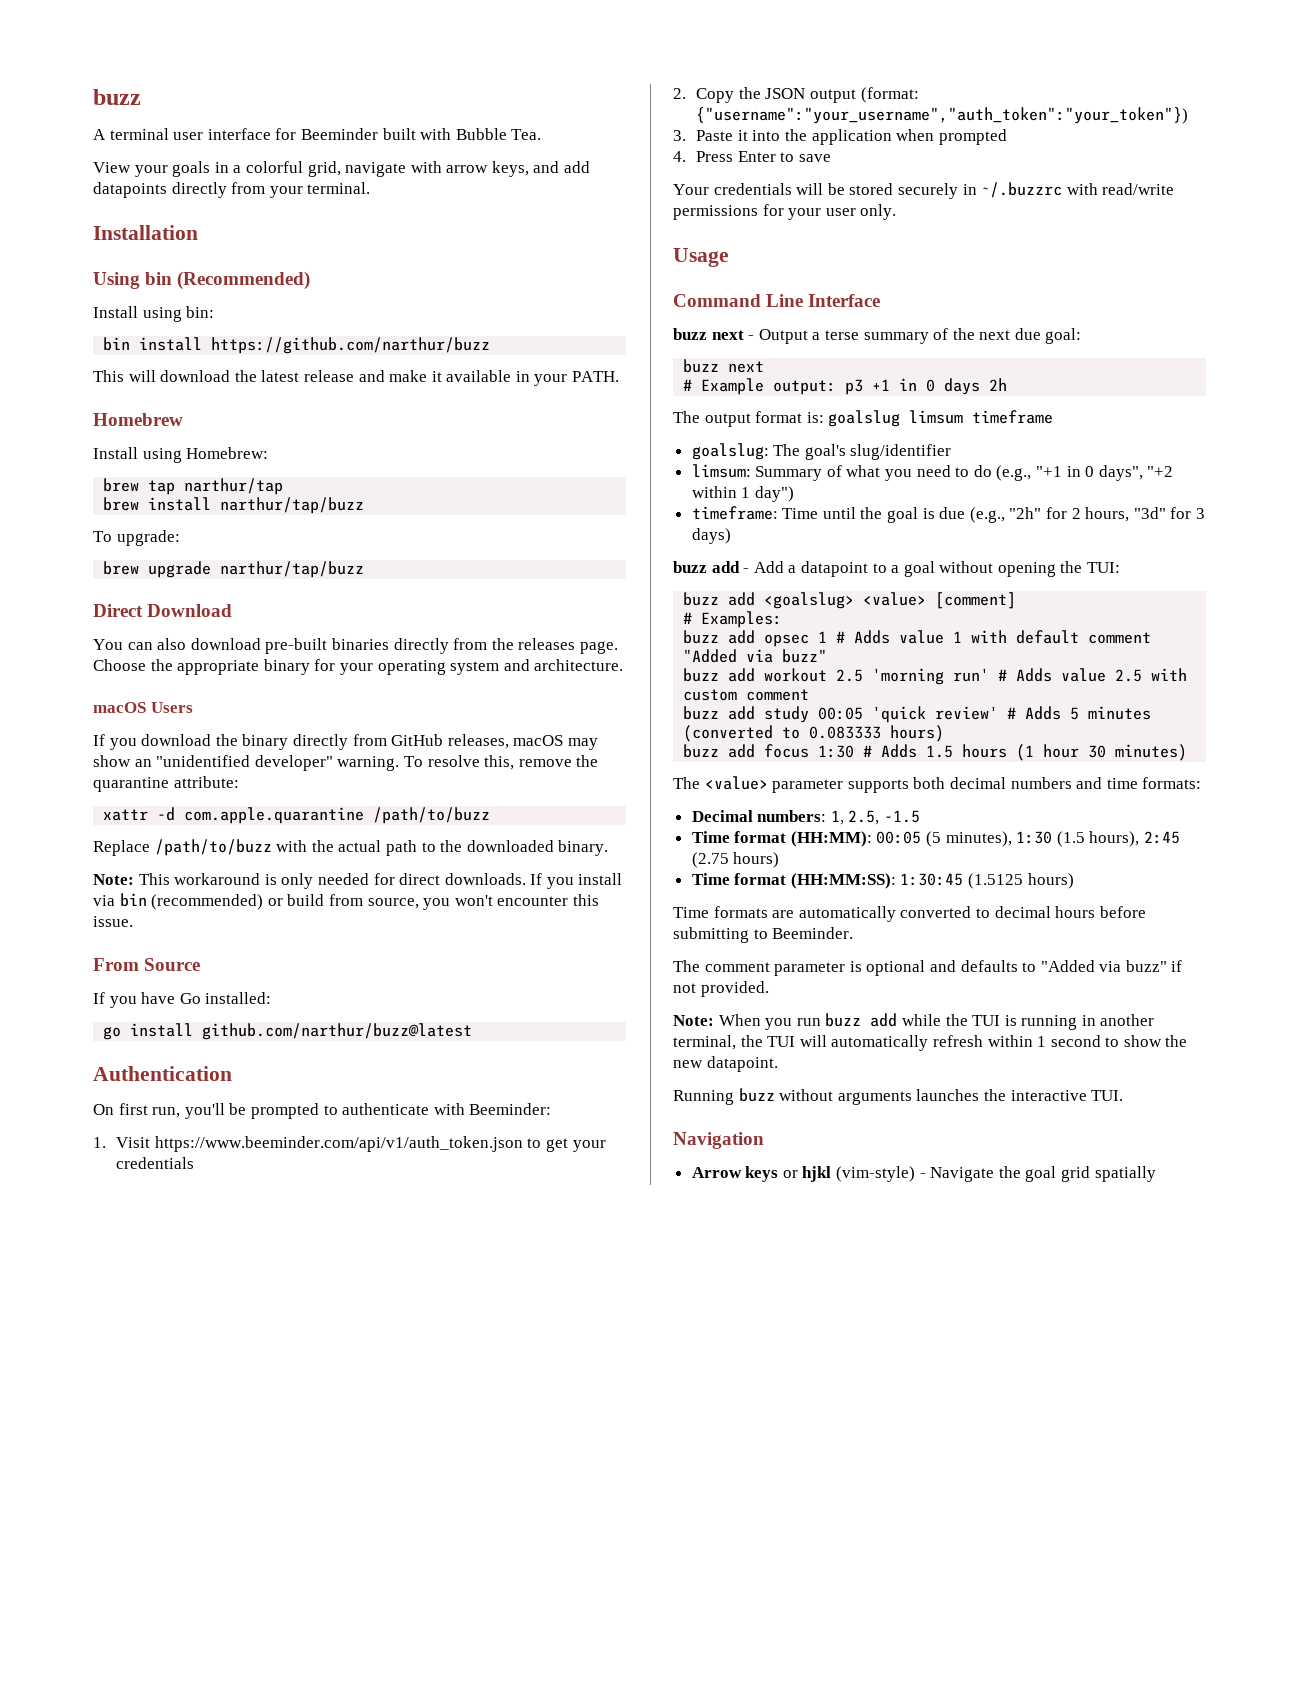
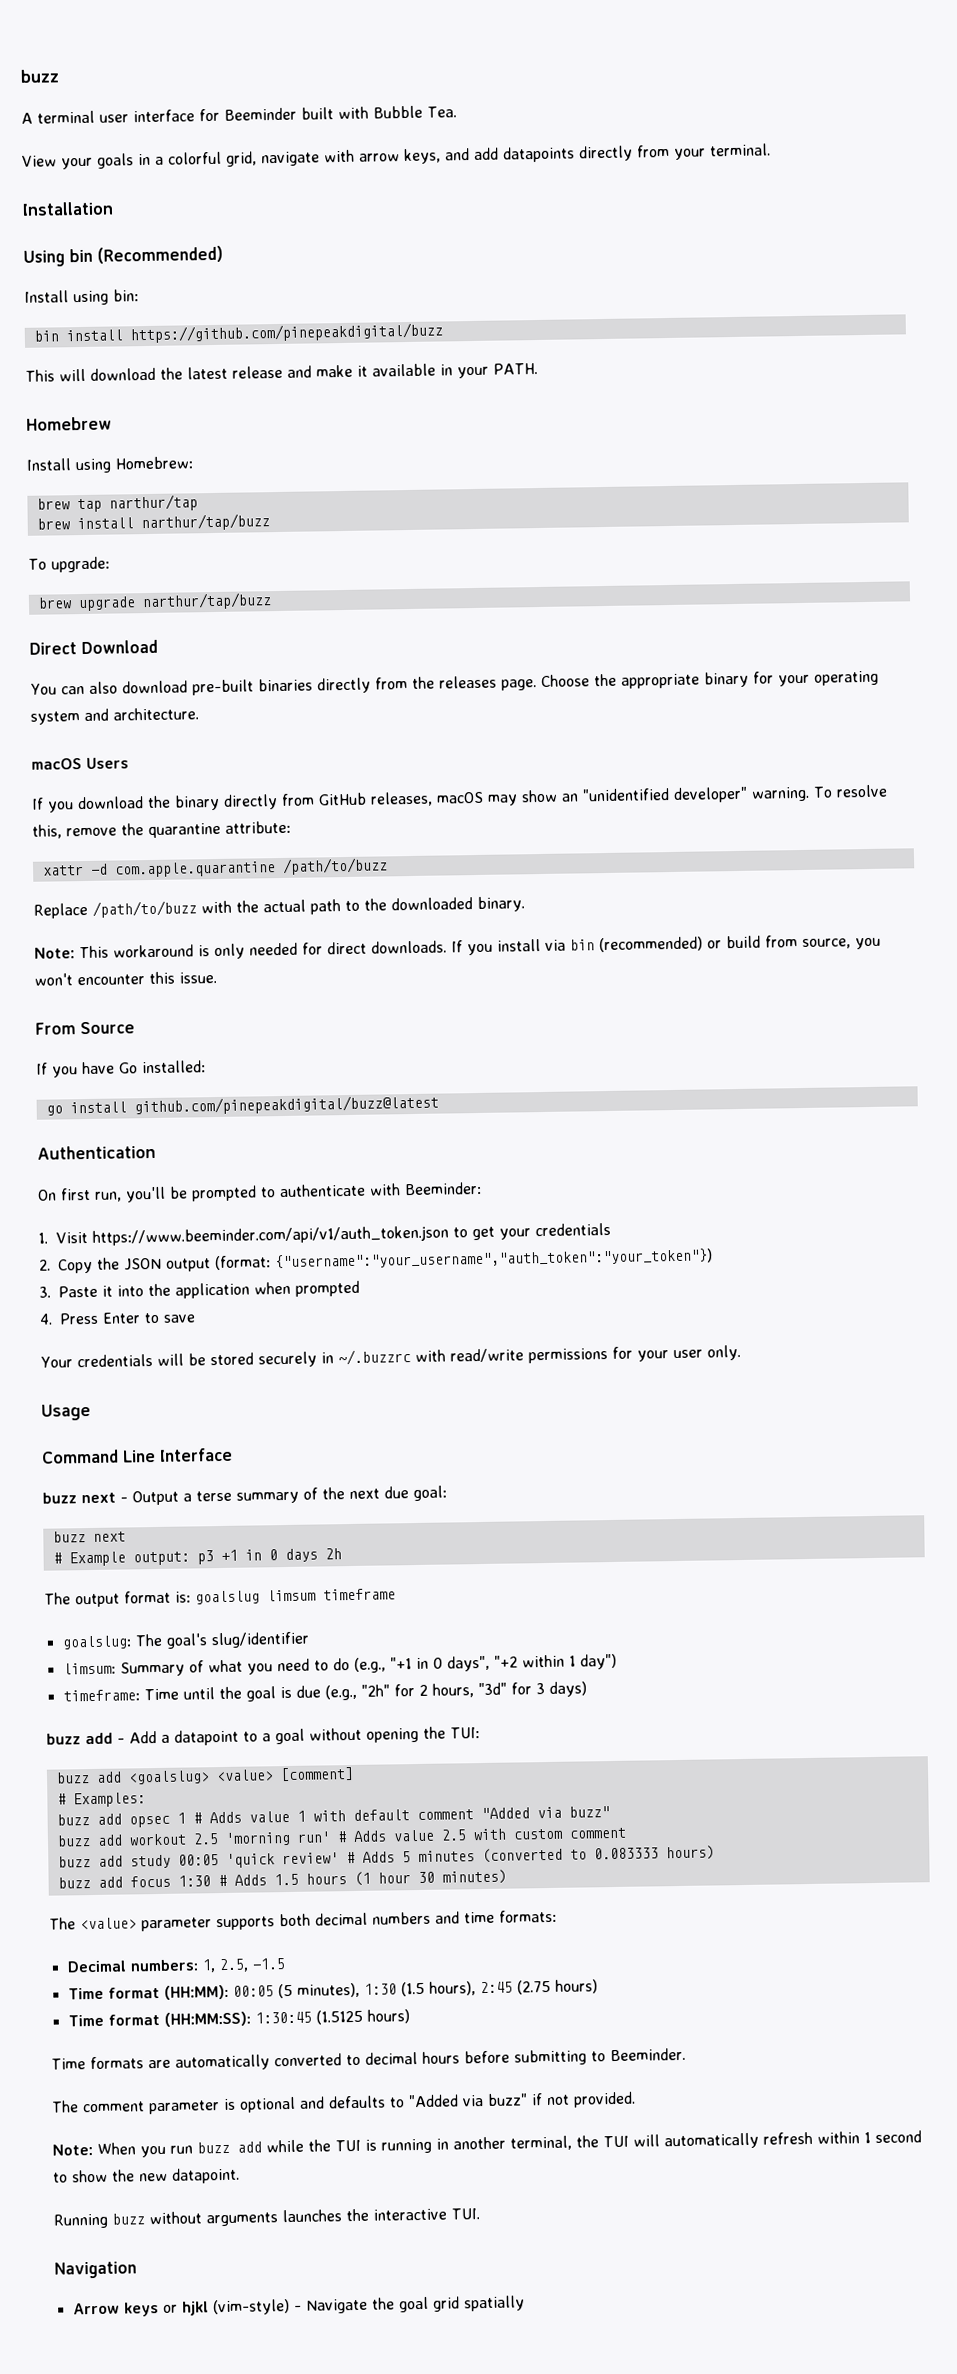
- bin install https://github.com/narthur/buzz
+ bin install https://github.com/pinepeakdigital/buzz
- go install github.com/narthur/buzz@latest
+ go install github.com/pinepeakdigital/buzz@latest

